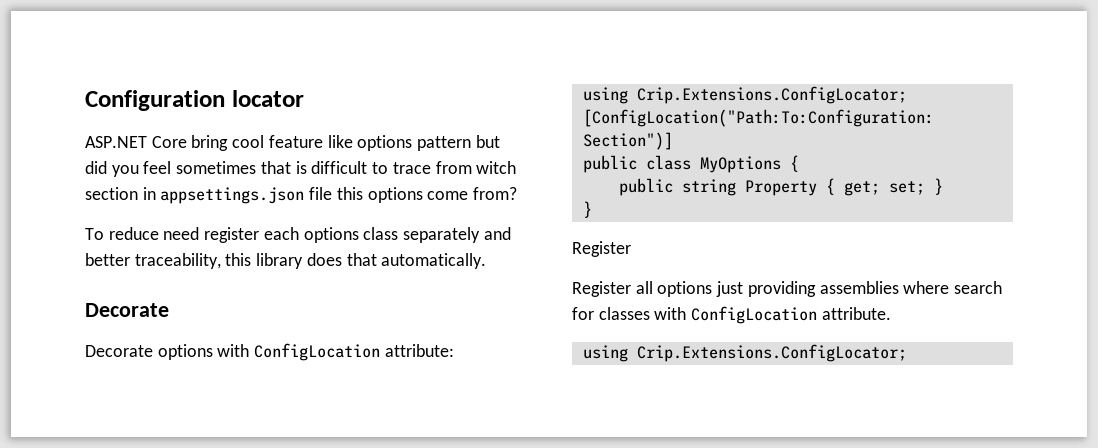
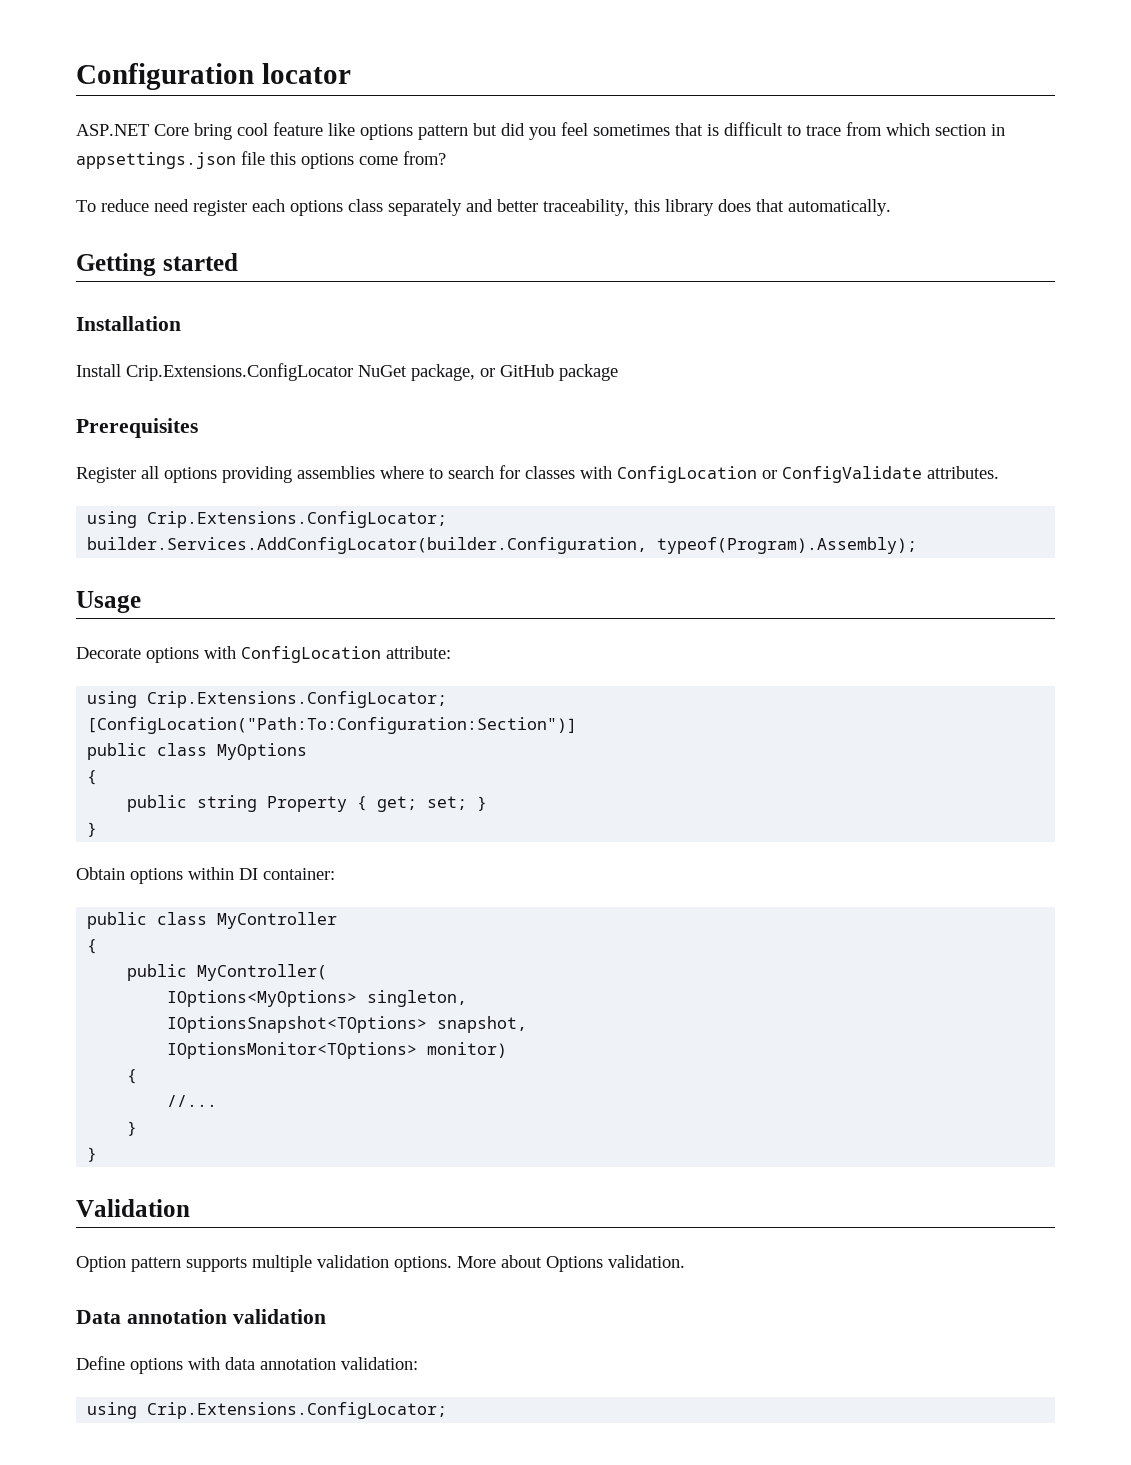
- ASP.NET Core bring cool feature like options pattern but did you feel sometimes that is difficult to trace from witch section in appsettings.json file this options come from?
+ ASP.NET Core bring cool feature like options pattern but did you feel sometimes that is difficult to trace from which section in appsettings.json file this options come from?
  To reduce need register each options class separately and better traceability, this library does that automatically.
- Decorate
+ Getting started
+ Installation
+ Install Crip.Extensions.ConfigLocator NuGet package, or GitHub package
+ Prerequisites
+ Register all options providing assemblies where to search for classes with ConfigLocation or ConfigValidate attributes.
+ using Crip.Extensions.ConfigLocator;
+ builder.Services.AddConfigLocator(builder.Configuration, typeof(Program).Assembly);
+ Usage
- public class MyOptions {
+ public class MyOptions
+ {
  public string Property { get; set; }
  }
- Register
- Register all options just providing assemblies where search for classes with ConfigLocation attribute.
+ Obtain options within DI container:
+ public class MyController
+ {
+ public MyController(
+ IOptions<MyOptions> singleton,
+ IOptionsSnapshot<TOptions> snapshot,
+ IOptionsMonitor<TOptions> monitor)
+ {
+ //...
+ }
+ }
+ Validation
+ Option pattern supports multiple validation options. More about Options validation.
+ Data annotation validation
+ Define options with data annotation validation:

